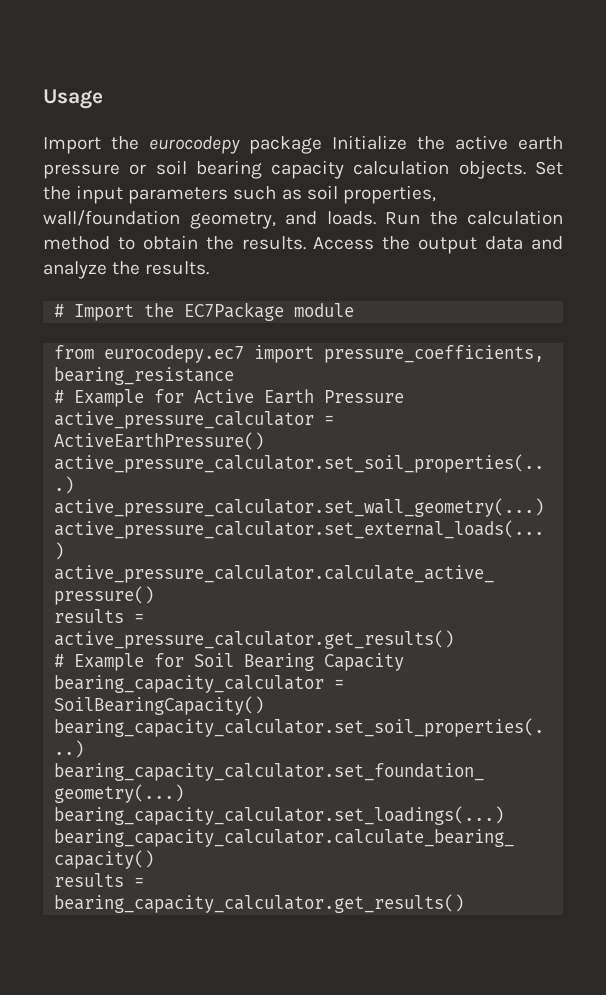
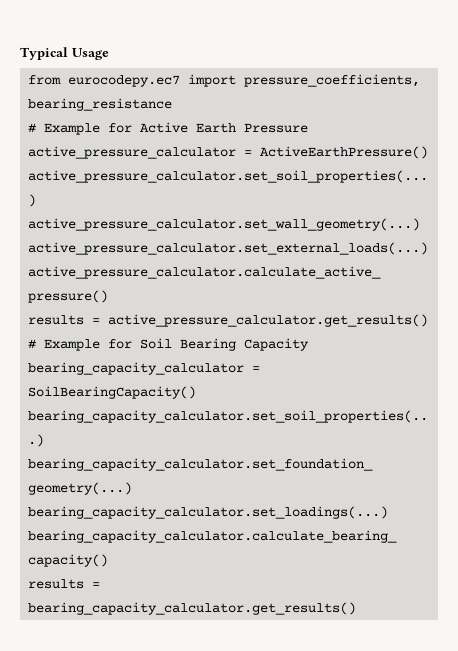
- Usage
+ Typical Usage
- Import the eurocodepy package Initialize the active earth pressure or soil bearing capacity calculation objects. Set the input parameters such as soil properties, wall/foundation geometry, and loads. Run the calculation method to obtain the results. Access the output data and analyze the results.
- # Import the EC7Package module

